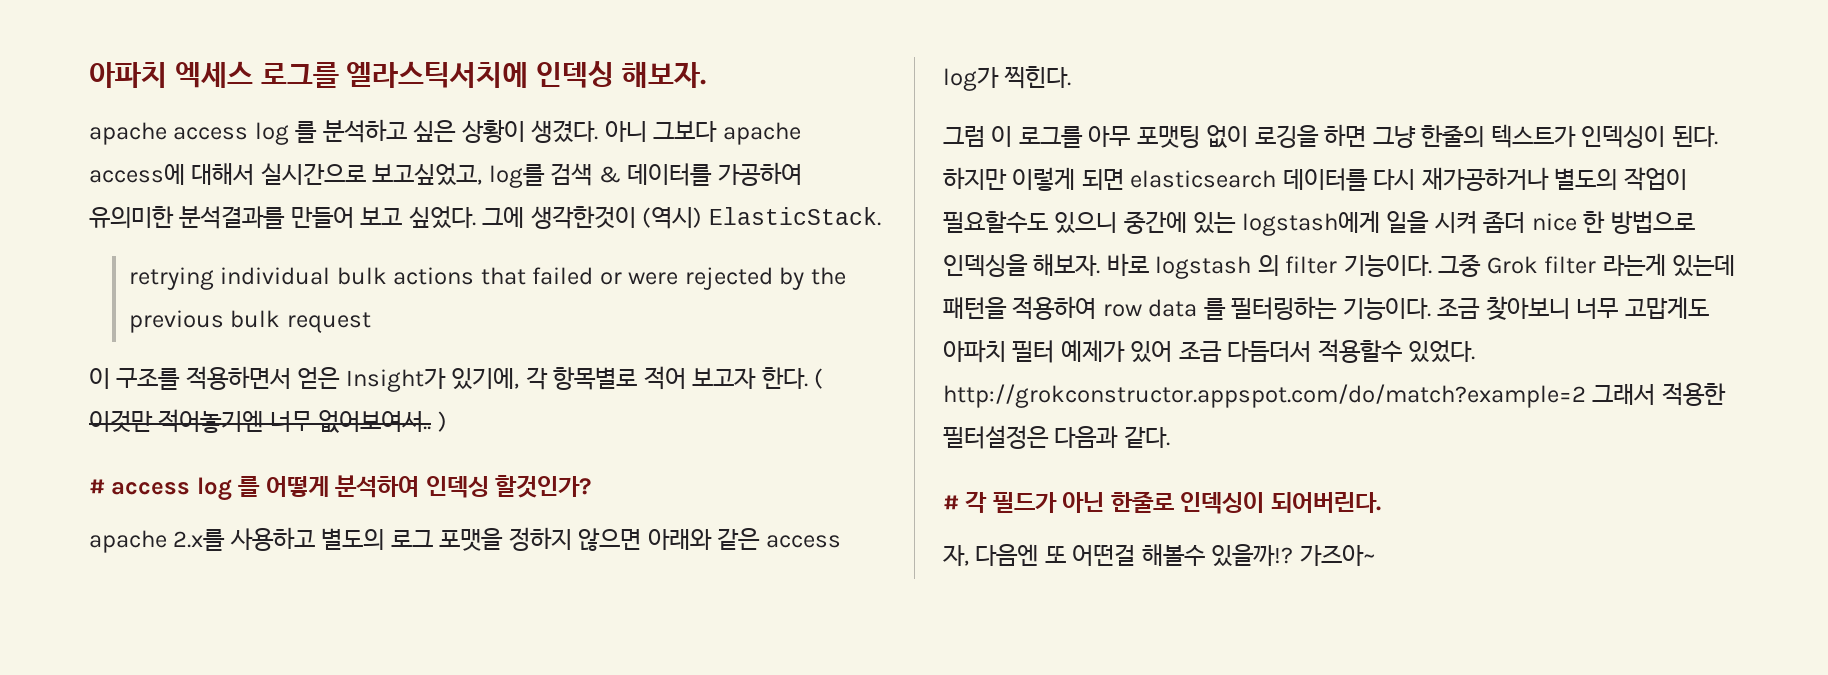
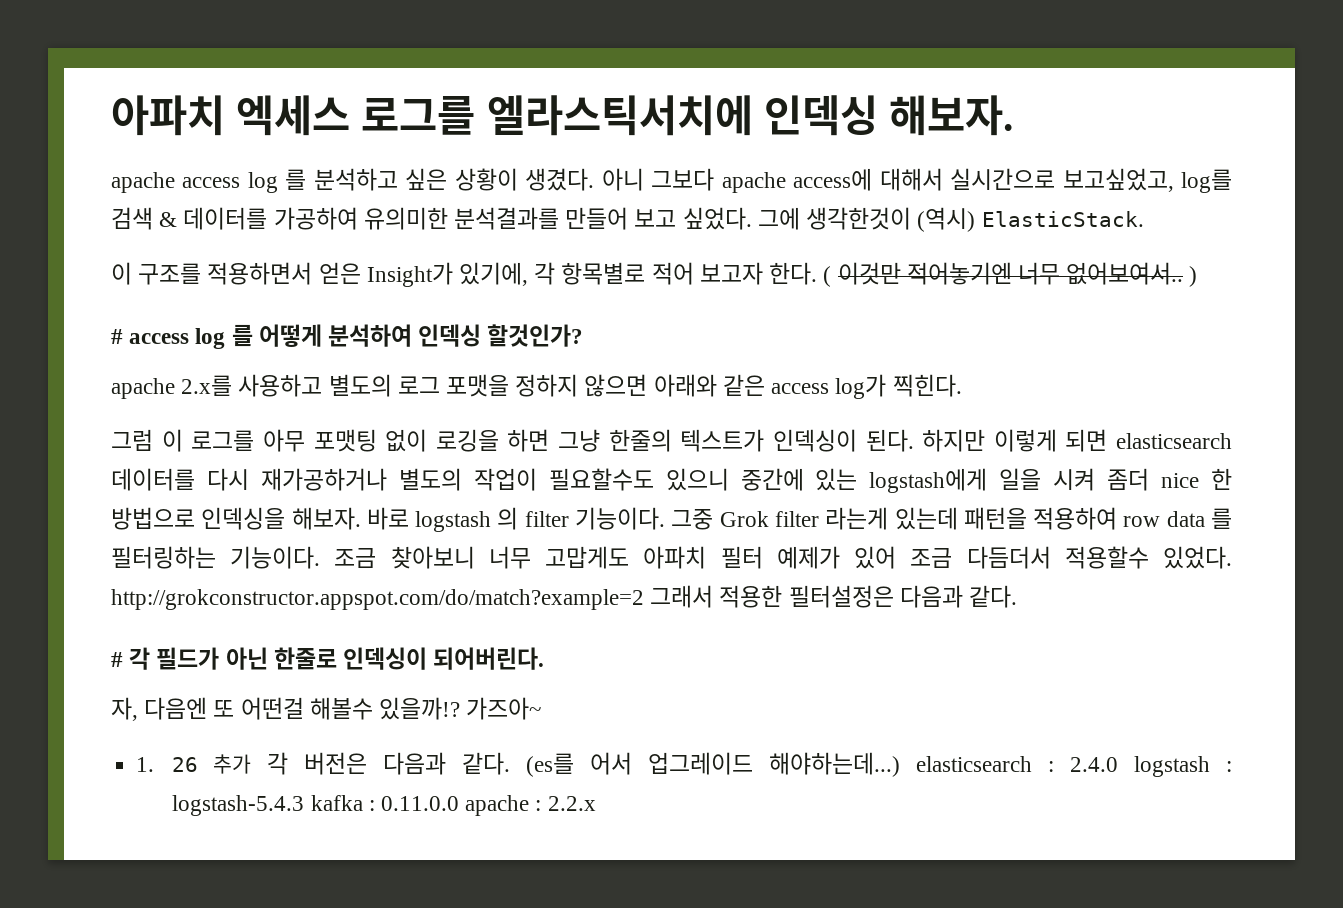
- retrying individual bulk actions that failed or were rejected by the previous bulk request
+ 1. 26 추가 각 버전은 다음과 같다. (es를 어서 업그레이드 해야하는데...) elasticsearch : 2.4.0 logstash : logstash-5.4.3 kafka : 0.11.0.0 apache : 2.2.x

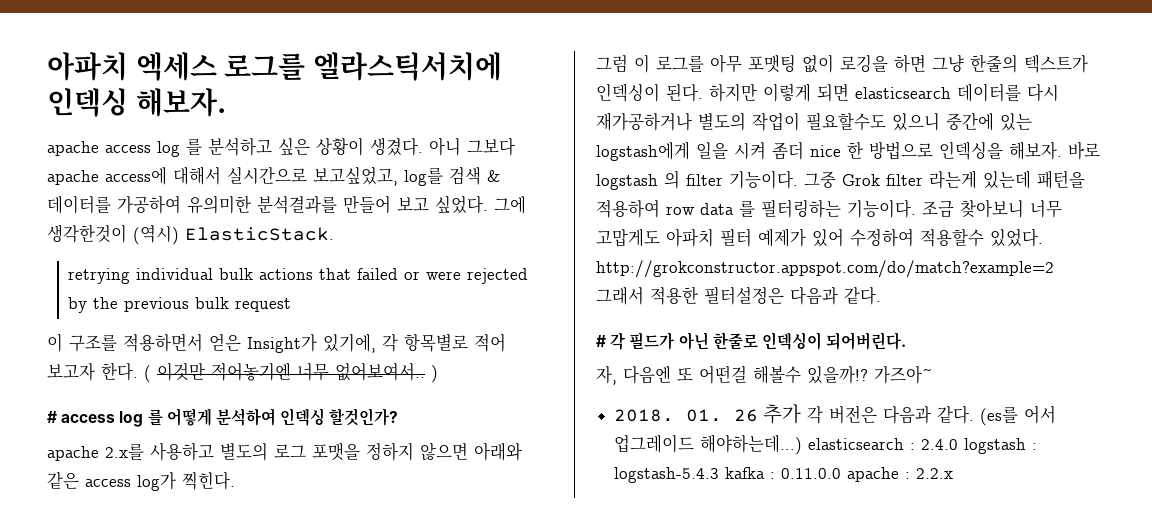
+ retrying individual bulk actions that failed or were rejected by the previous bulk request
- 조금 찾아보니 너무 고맙게도 아파치 필터 예제가 있어 조금 다듬더서 적용할수 있었다. http://grokconstructor.appspot.com/do/match?example=2 그래서 적용한 필터설정은 다음과 같다.
+ 조금 찾아보니 너무 고맙게도 아파치 필터 예제가 있어 수정하여 적용할수 있었다. http://grokconstructor.appspot.com/do/match?example=2 그래서 적용한 필터설정은 다음과 같다.
- 1. 26 추가 각 버전은 다음과 같다.
+ 2018. 01. 26 추가 각 버전은 다음과 같다.

